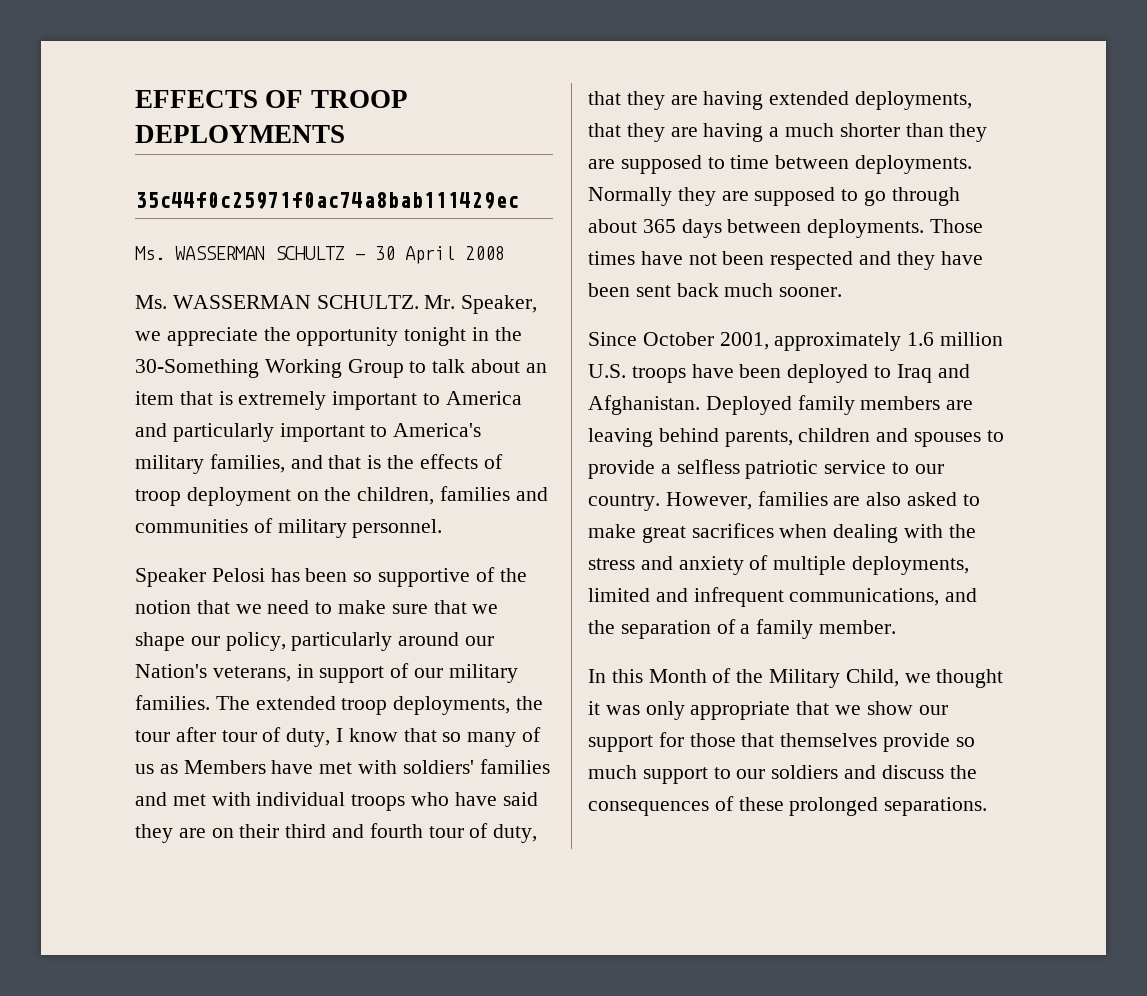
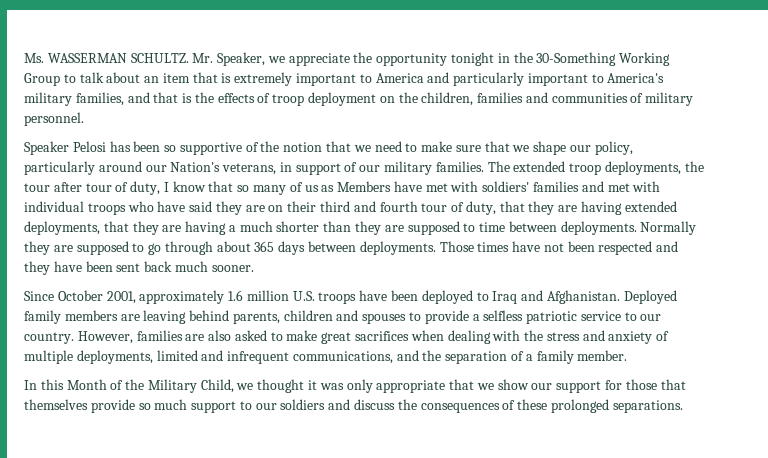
- EFFECTS OF TROOP DEPLOYMENTS
- 35c44f0c25971f0ac74a8bab111429ec
- Ms. WASSERMAN SCHULTZ — 30 April 2008

